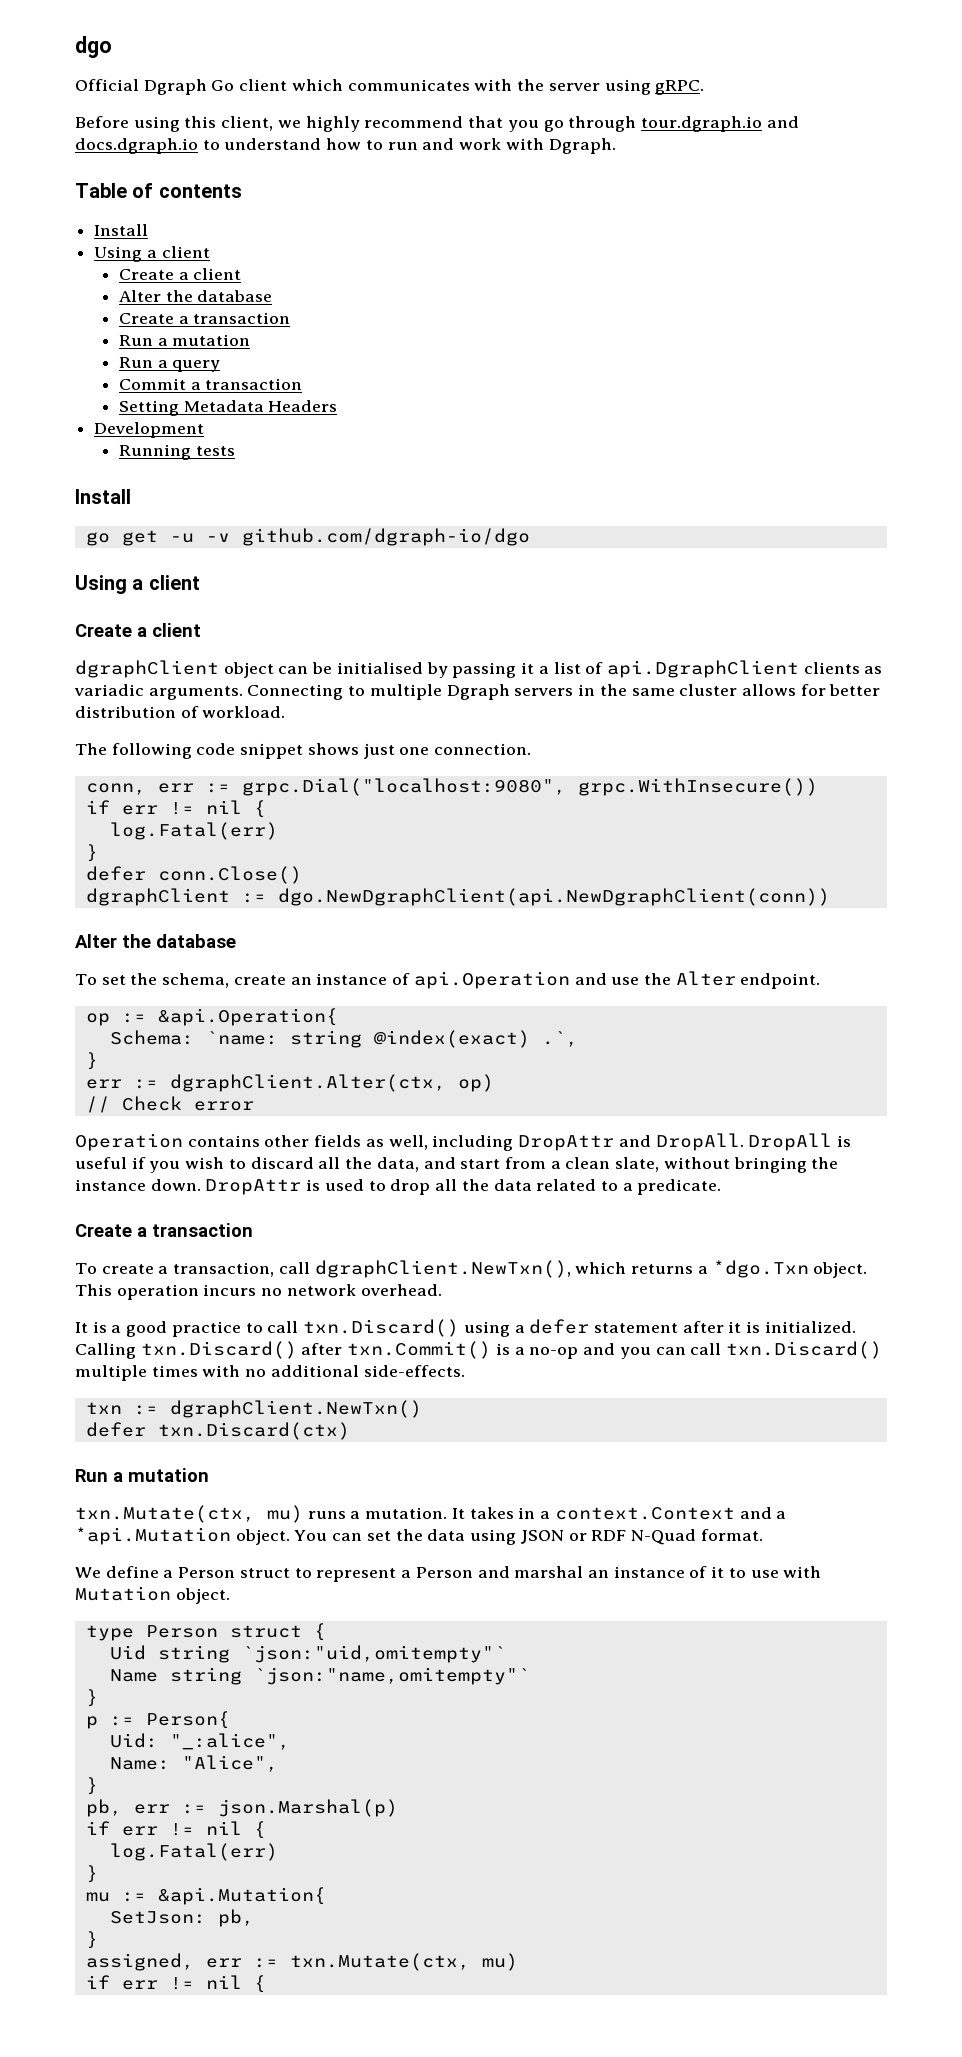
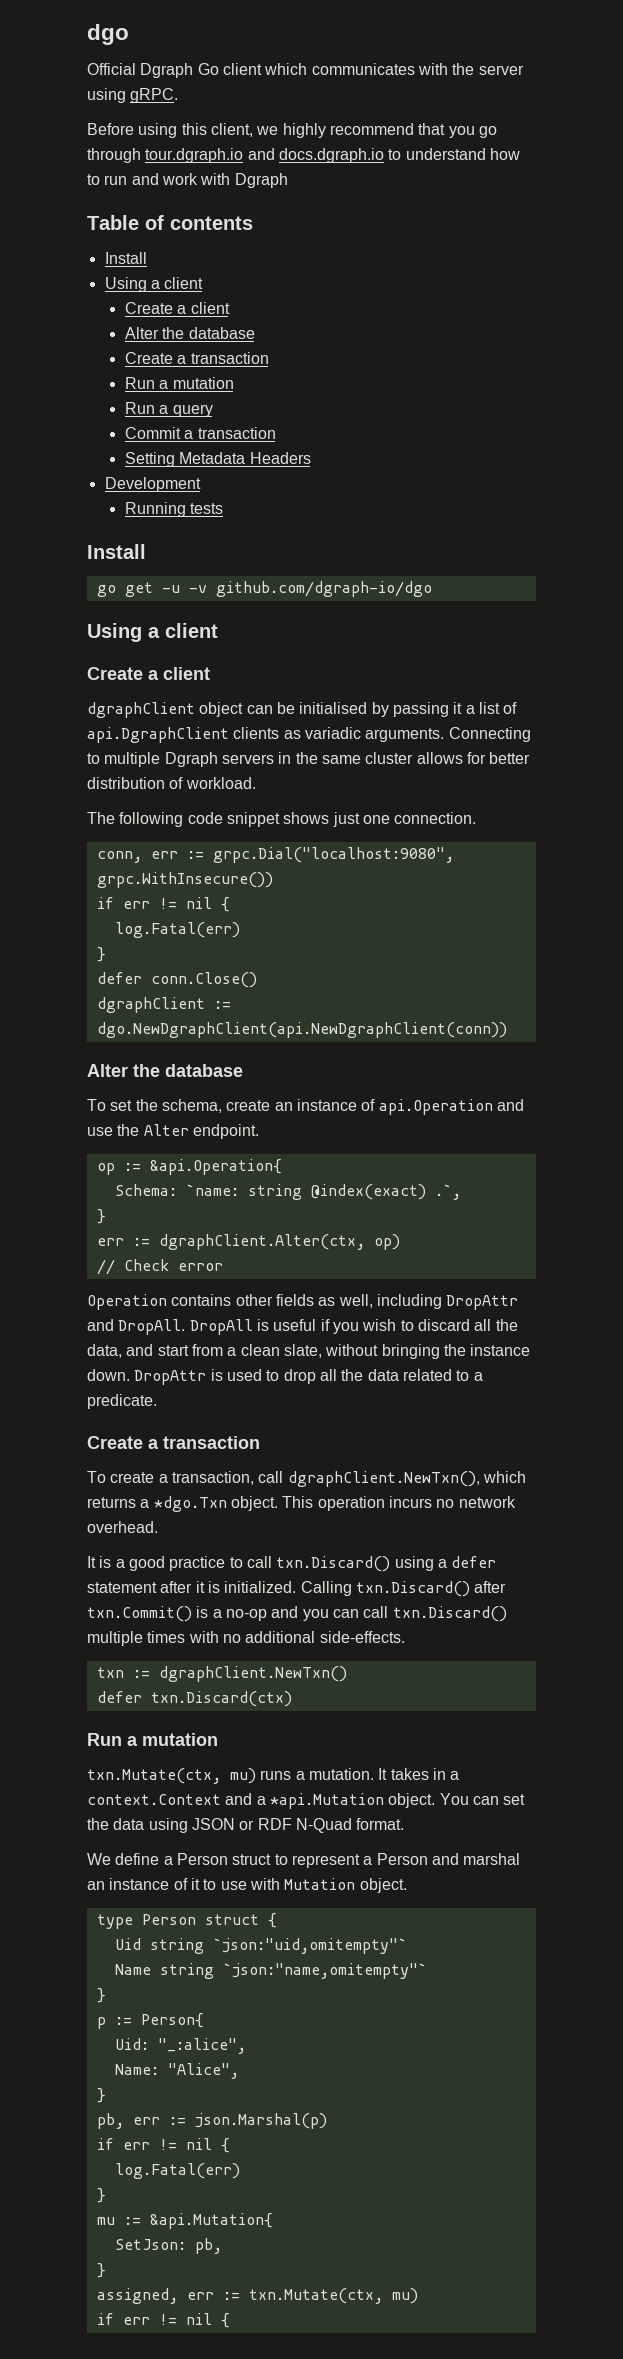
- Before using this client, we highly recommend that you go through tour.dgraph.io and docs.dgraph.io to understand how to run and work with Dgraph.
+ Before using this client, we highly recommend that you go through tour.dgraph.io and docs.dgraph.io to understand how to run and work with Dgraph

